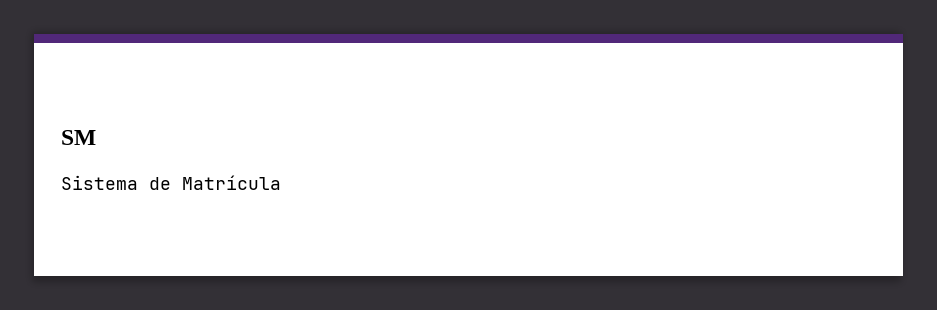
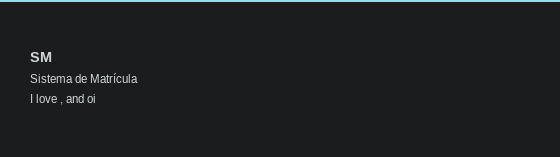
+ I love , and oi

